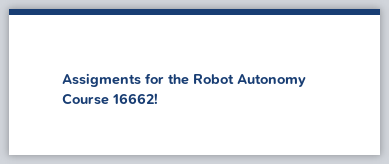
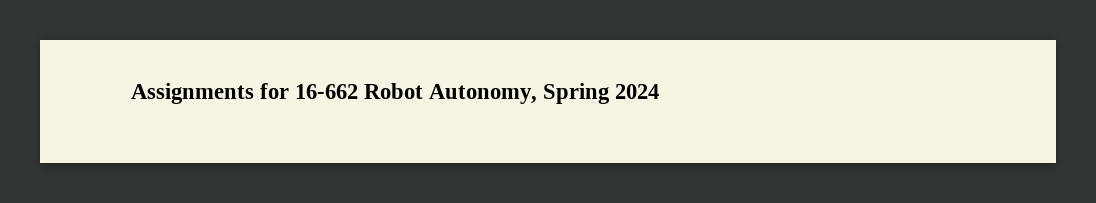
- Assigments for the Robot Autonomy Course 16662!
+ Assignments for 16-662 Robot Autonomy, Spring 2024

